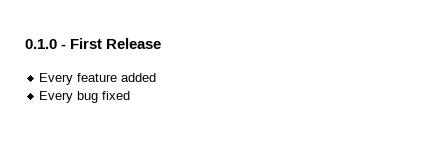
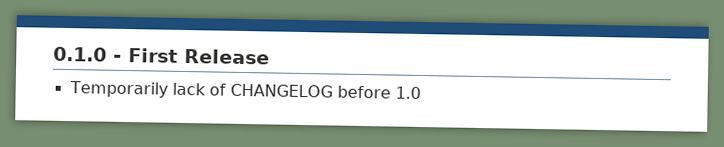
- Every feature added
- Every bug fixed
+ Temporarily lack of CHANGELOG before 1.0

